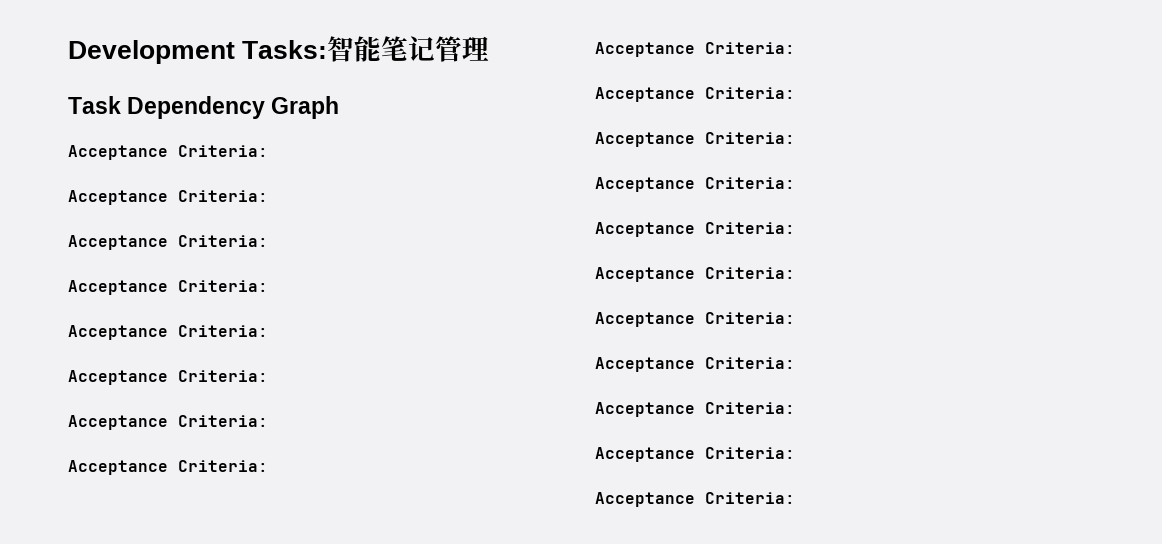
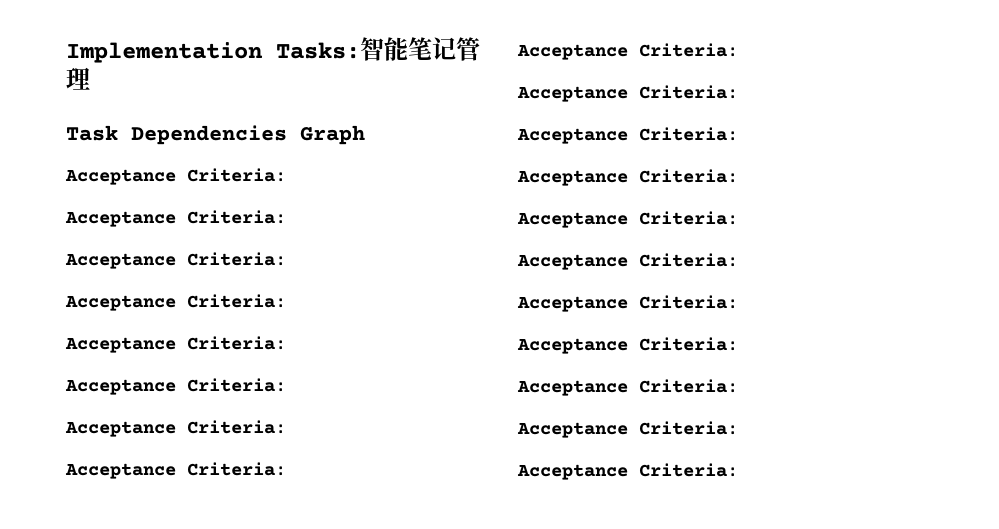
- Development Tasks:智能笔记管理
+ Implementation Tasks:智能笔记管理
- Task Dependency Graph
+ Task Dependencies Graph

